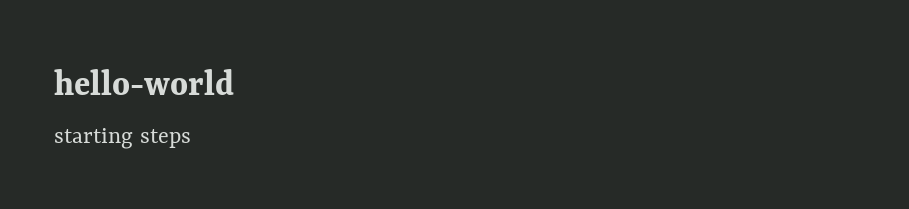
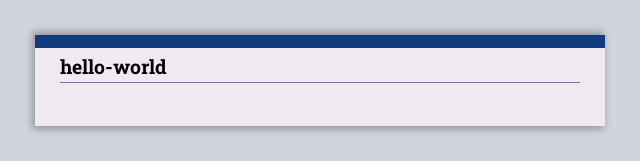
- starting steps

